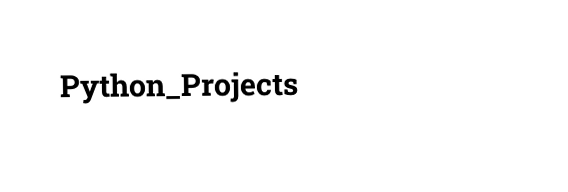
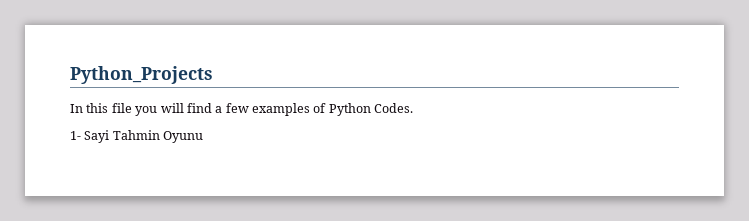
+ In this file you will find a few examples of Python Codes.
+ 1- Sayi Tahmin Oyunu

